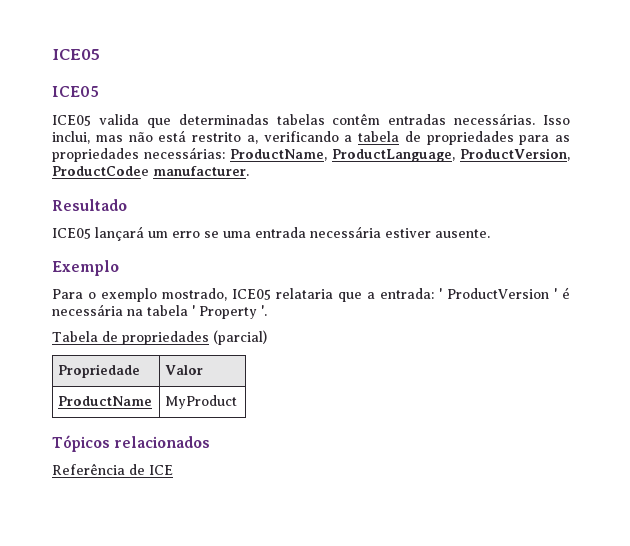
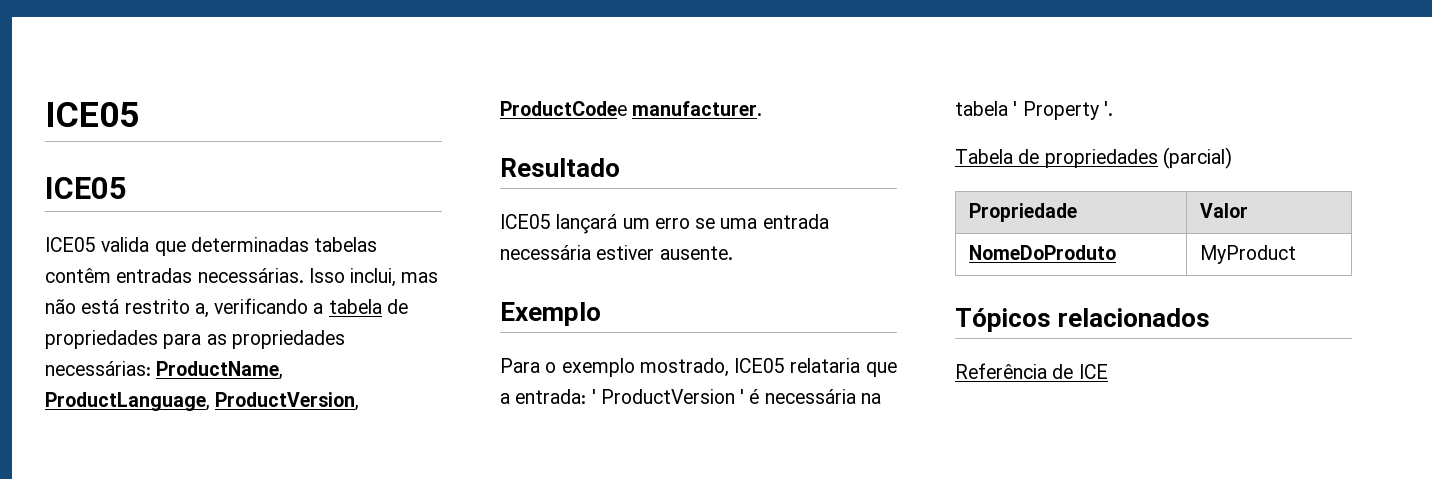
- ProductName | MyProduct
+ NomeDoProduto | MyProduct

